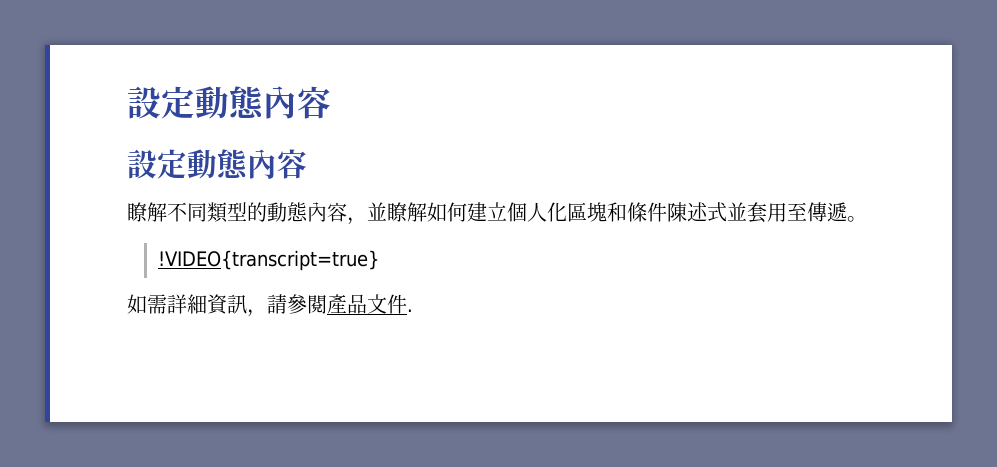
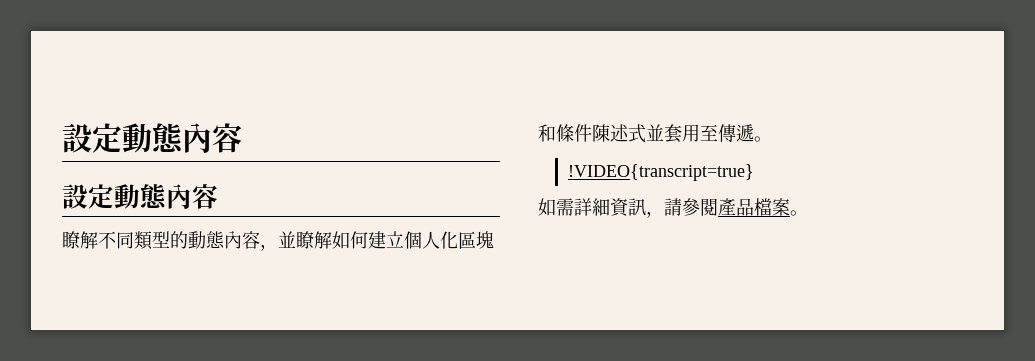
- 如需詳細資訊，請參閱產品文件.
+ 如需詳細資訊，請參閱產品檔案。

